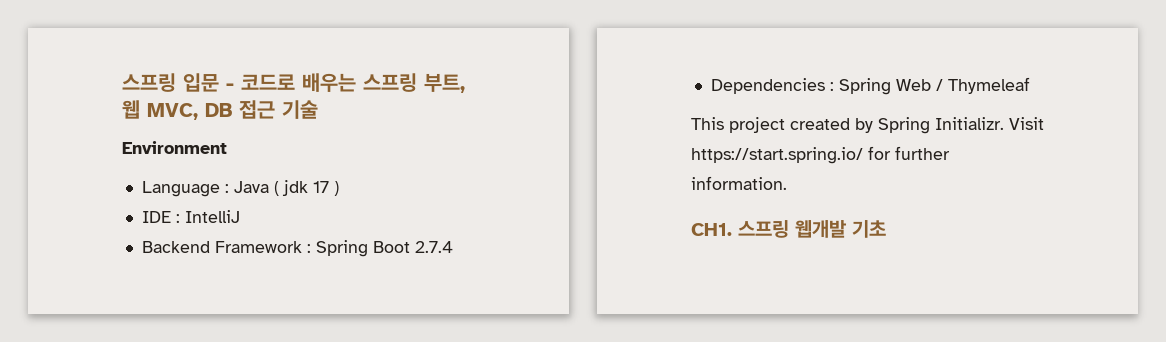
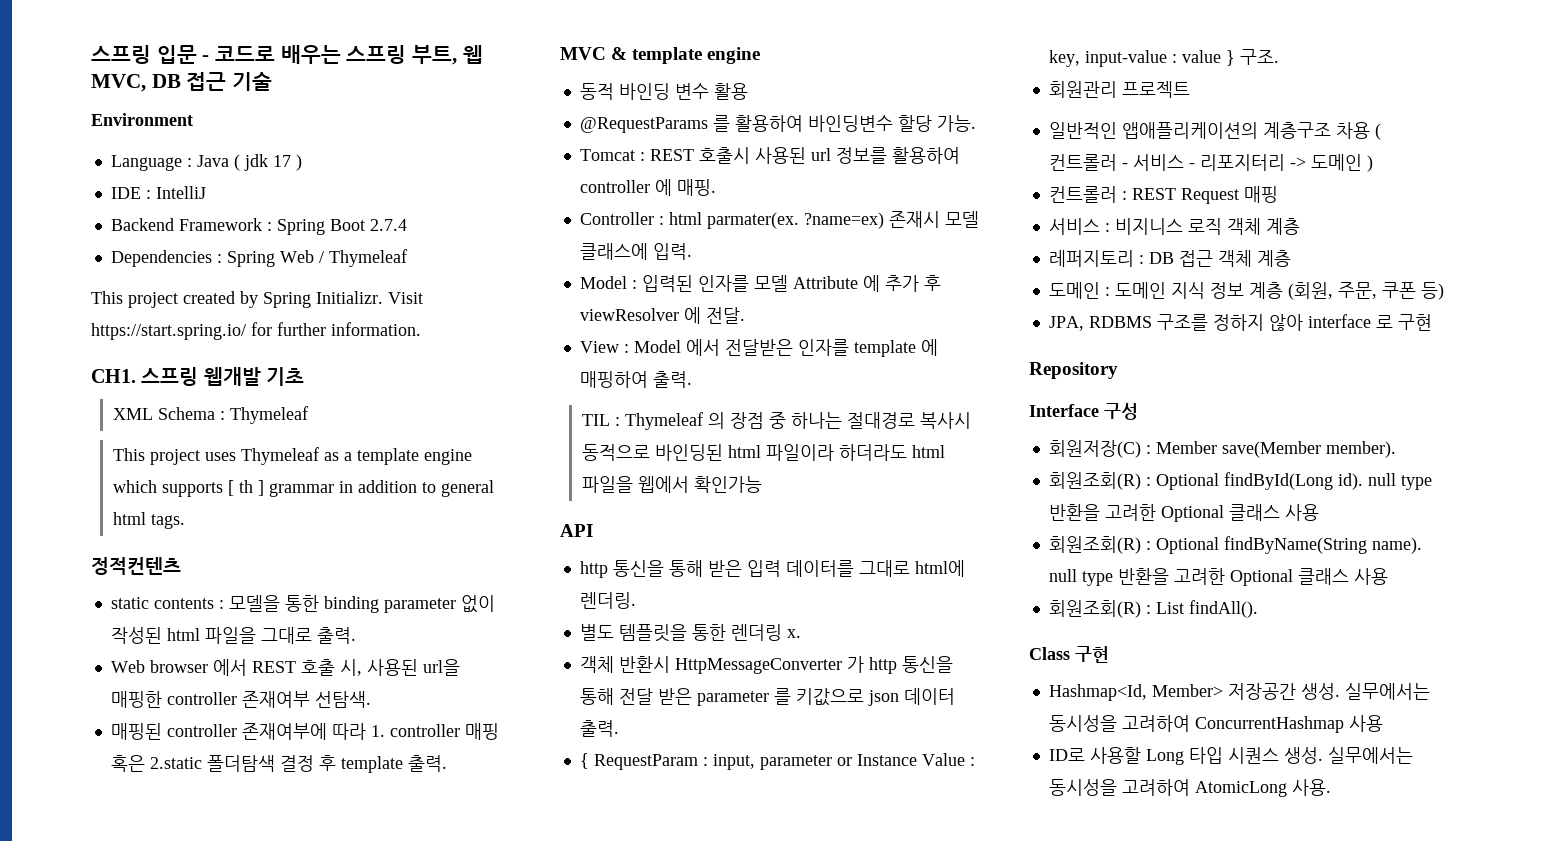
+ XML Schema : Thymeleaf
+ This project uses Thymeleaf as a template engine which supports [ th ] grammar in addition to general html tags.
+ 정적컨텐츠
+ static contents : 모델을 통한 binding parameter 없이 작성된 html 파일을 그대로 출력.
+ Web browser 에서 REST 호출 시, 사용된 url을 매핑한 controller 존재여부 선탐색.
+ 매핑된 controller 존재여부에 따라 1. controller 매핑 혹은 2.static 폴더탐색 결정 후 template 출력.
+ MVC & template engine
+ 동적 바인딩 변수 활용
+ @RequestParams 를 활용하여 바인딩변수 할당 가능.
+ Tomcat : REST 호출시 사용된 url 정보를 활용하여 controller 에 매핑.
+ Controller : html parmater(ex. ?name=ex) 존재시 모델 클래스에 입력.
+ Model : 입력된 인자를 모델 Attribute 에 추가 후 viewResolver 에 전달.
+ View : Model 에서 전달받은 인자를 template 에 매핑하여 출력.
+ TIL : Thymeleaf 의 장점 중 하나는 절대경로 복사시 동적으로 바인딩된 html 파일이라 하더라도 html 파일을 웹에서 확인가능
+ API
+ http 통신을 통해 받은 입력 데이터를 그대로 html에 렌더링.
+ 별도 템플릿을 통한 렌더링 x.
+ 객체 반환시 HttpMessageConverter 가 http 통신을 통해 전달 받은 parameter 를 키값으로 json 데이터 출력.
+ { RequestParam : input, parameter or Instance Value : key, input-value : value } 구조.
+ 회원관리 프로젝트
+ 일반적인 앱애플리케이션의 계층구조 차용 ( 컨트롤러 - 서비스 - 리포지터리 -> 도메인 )
+ 컨트롤러 : REST Request 매핑
+ 서비스 : 비지니스 로직 객체 계층
+ 레퍼지토리 : DB 접근 객체 계층
+ 도메인 : 도메인 지식 정보 계층 (회원, 주문, 쿠폰 등)
+ JPA, RDBMS 구조를 정하지 않아 interface 로 구현
+ Repository
+ Interface 구성
+ 회원저장(C) : Member save(Member member).
+ 회원조회(R) : Optional findById(Long id). null type 반환을 고려한 Optional 클래스 사용
+ 회원조회(R) : Optional findByName(String name). null type 반환을 고려한 Optional 클래스 사용
+ 회원조회(R) : List findAll().
+ Class 구현
+ Hashmap<Id, Member> 저장공간 생성. 실무에서는 동시성을 고려하여 ConcurrentHashmap 사용
+ ID로 사용할 Long 타입 시퀀스 생성. 실무에서는 동시성을 고려하여 AtomicLong 사용.

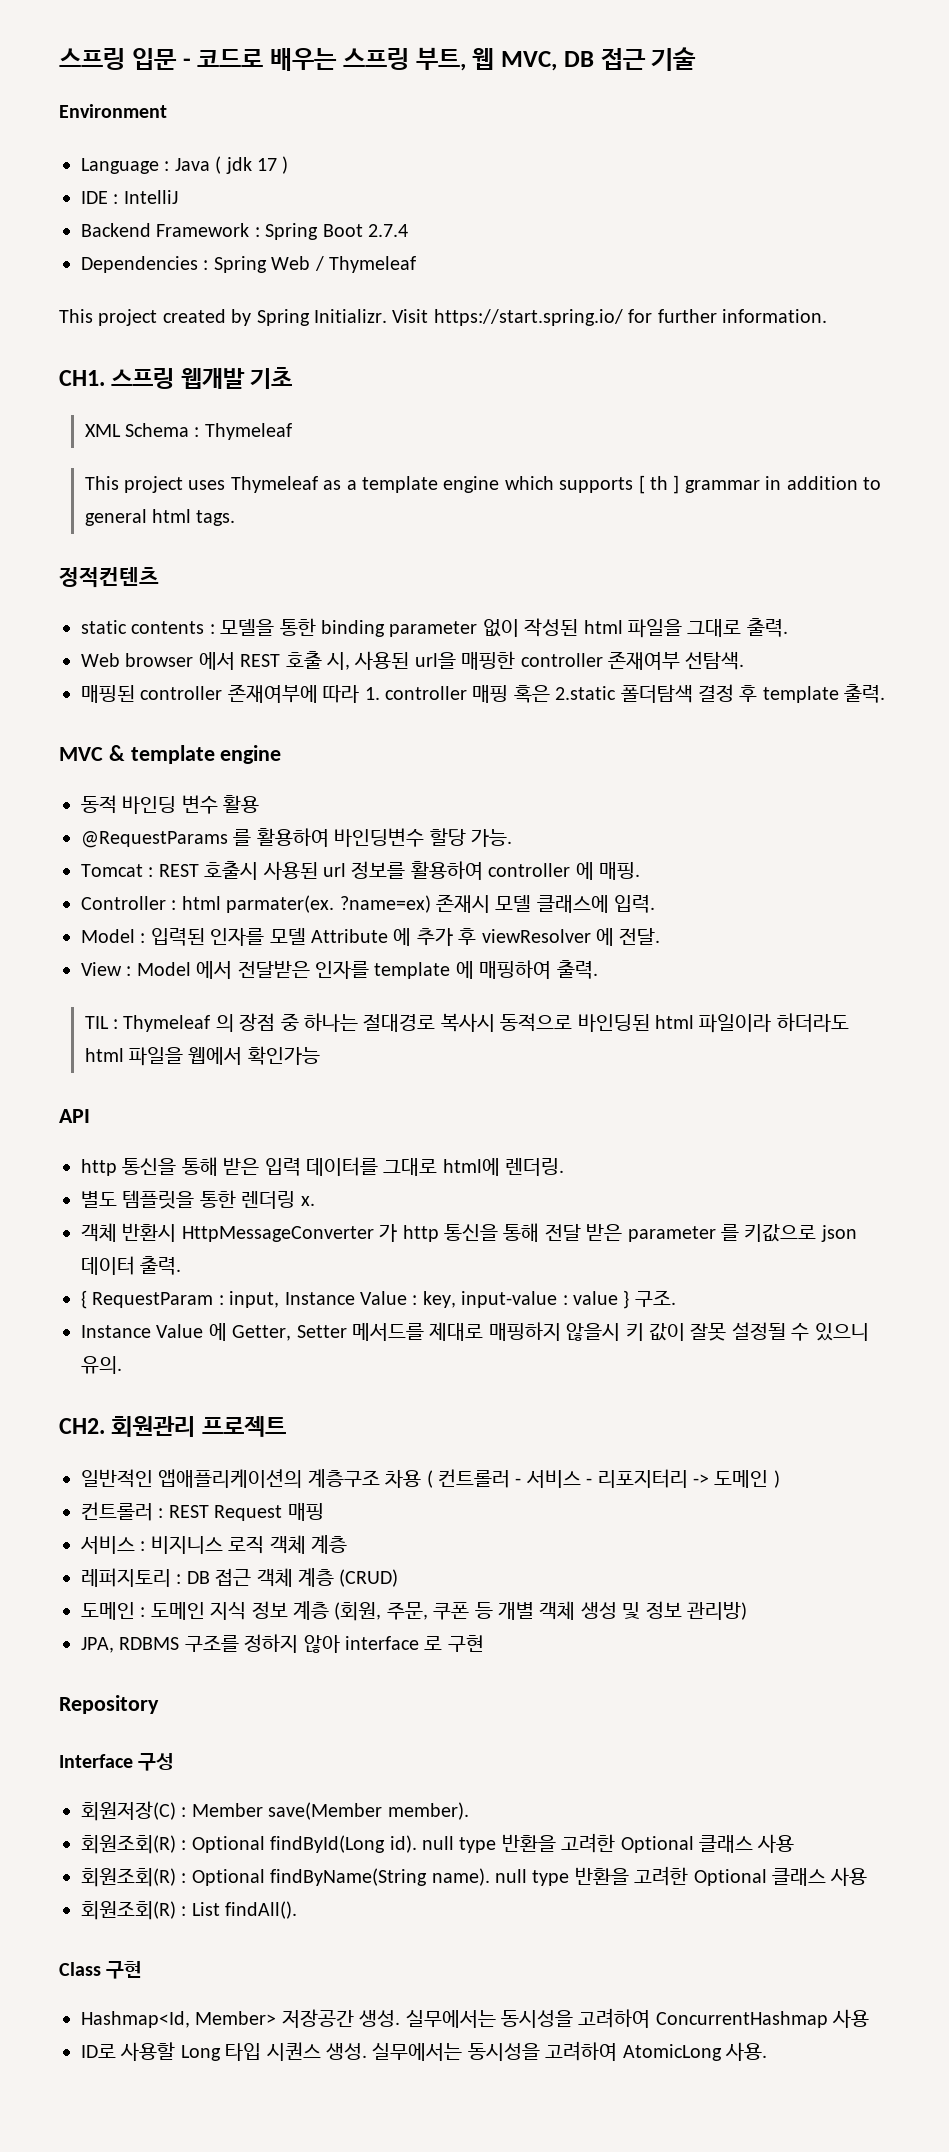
- { RequestParam : input, parameter or Instance Value : key, input-value : value } 구조.
+ { RequestParam : input, Instance Value : key, input-value : value } 구조.
- 회원관리 프로젝트
+ Instance Value 에 Getter, Setter 메서드를 제대로 매핑하지 않을시 키 값이 잘못 설정될 수 있으니 유의.
+ CH2. 회원관리 프로젝트
- 레퍼지토리 : DB 접근 객체 계층
+ 레퍼지토리 : DB 접근 객체 계층 (CRUD)
- 도메인 : 도메인 지식 정보 계층 (회원, 주문, 쿠폰 등)
+ 도메인 : 도메인 지식 정보 계층 (회원, 주문, 쿠폰 등 개별 객체 생성 및 정보 관리방)

